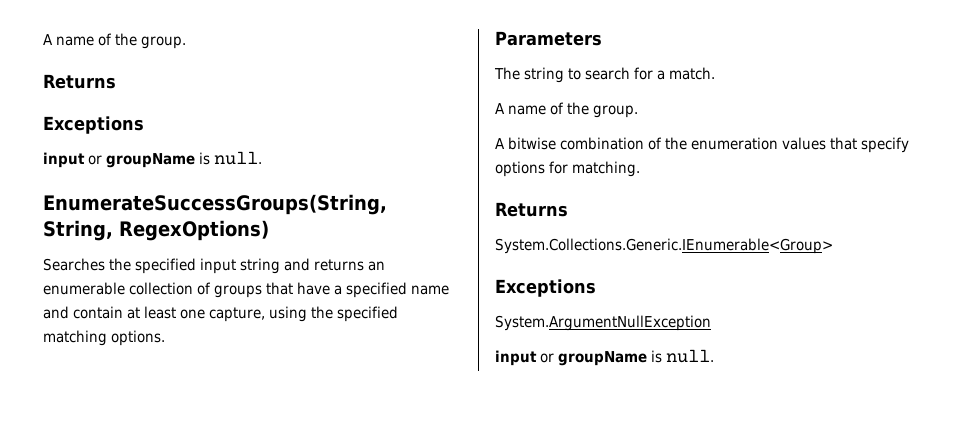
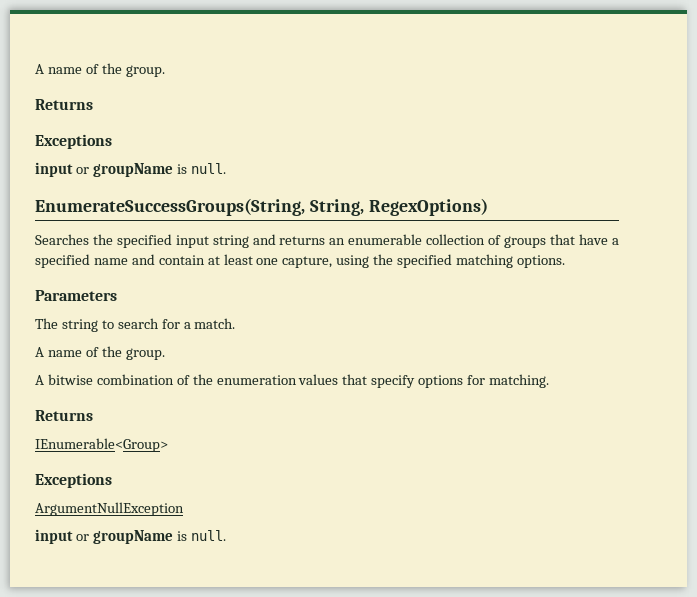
- System.Collections.Generic.IEnumerable<Group>
+ IEnumerable<Group>
  Exceptions
- System.ArgumentNullException
+ ArgumentNullException

